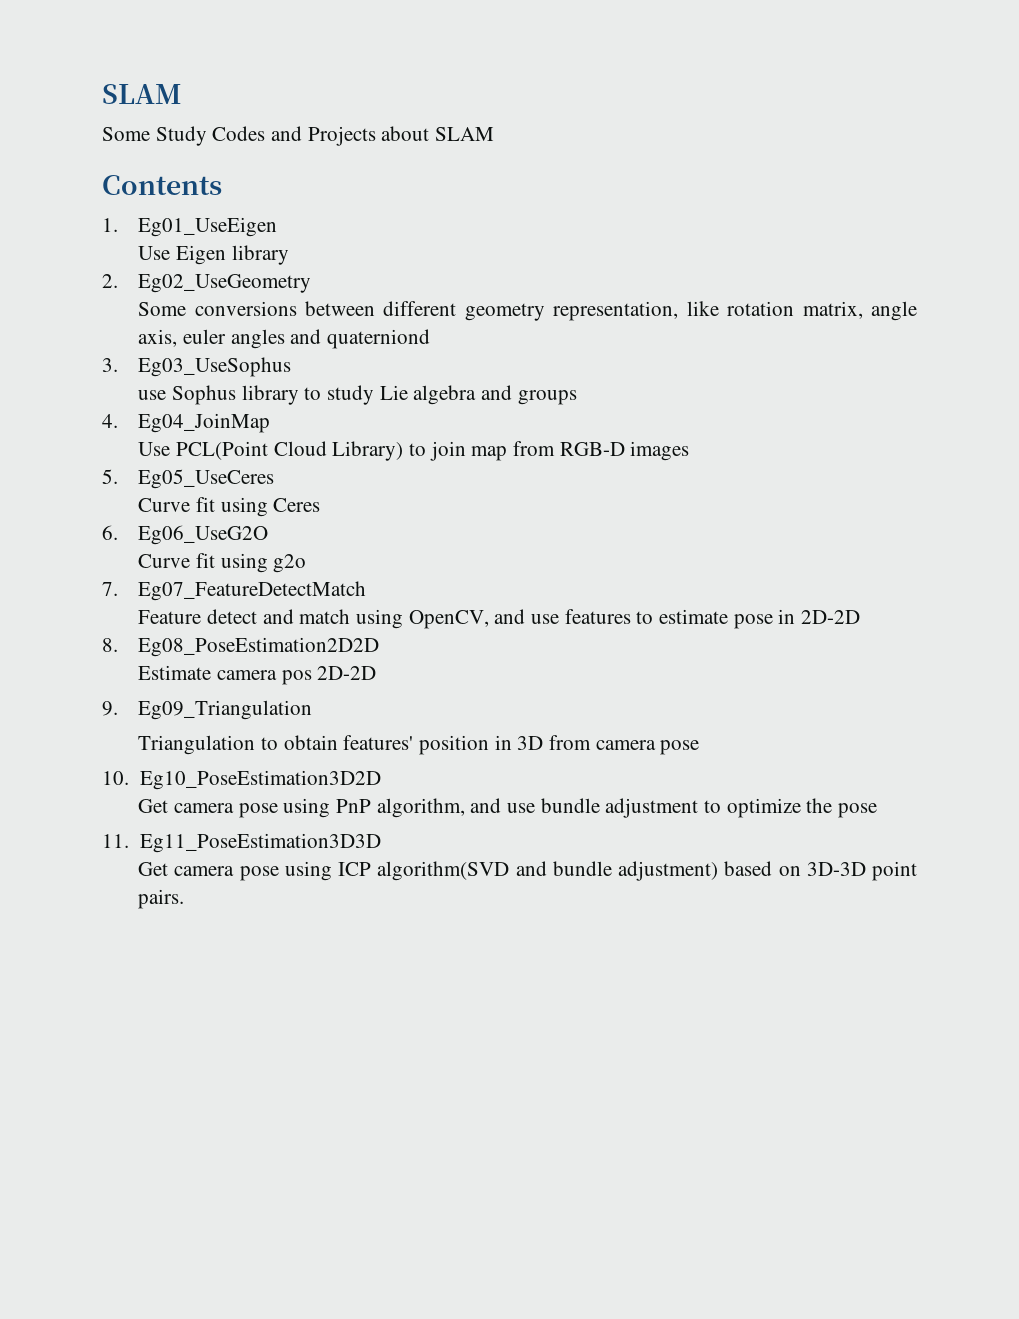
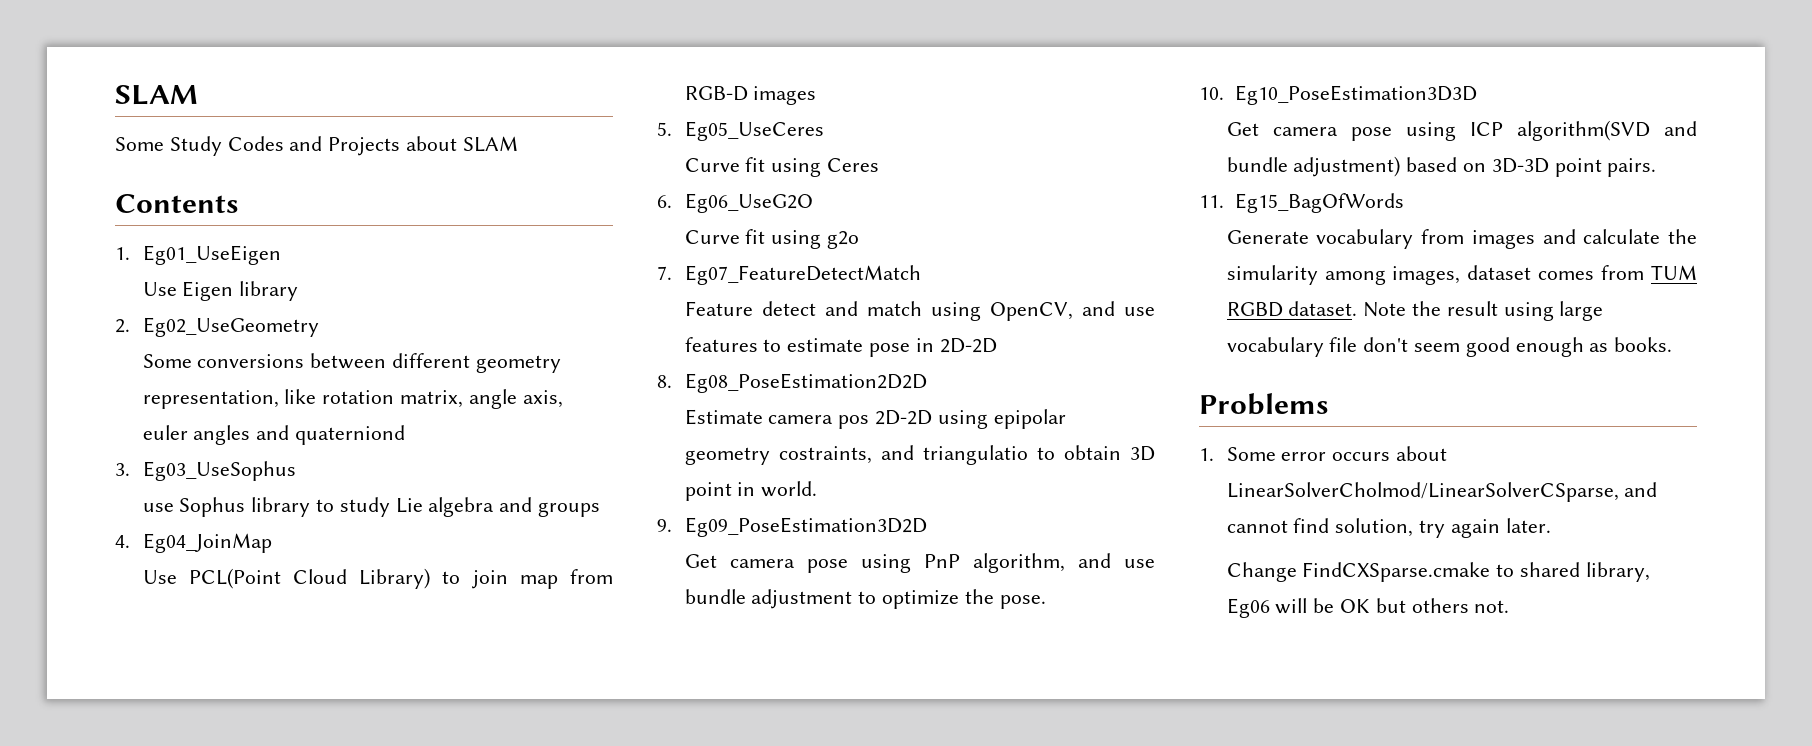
- Estimate camera pos 2D-2D
- 9. Eg09_Triangulation
- Triangulation to obtain features' position in 3D from camera pose
- 10. Eg10_PoseEstimation3D2D
+ Estimate camera pos 2D-2D using epipolar geometry costraints, and triangulatio to obtain 3D point in world.
+ 9. Eg09_PoseEstimation3D2D
- Get camera pose using PnP algorithm, and use bundle adjustment to optimize the pose
- 11. Eg11_PoseEstimation3D3D
+ Get camera pose using PnP algorithm, and use bundle adjustment to optimize the pose.
+ 10. Eg10_PoseEstimation3D3D
+ 11. Eg15_BagOfWords
+ Generate vocabulary from images and calculate the simularity among images, dataset comes from TUM RGBD dataset. Note the result using large vocabulary file don't seem good enough as books.
+ Problems
+ 1. Some error occurs about LinearSolverCholmod/LinearSolverCSparse, and cannot find solution, try again later.
+ Change FindCXSparse.cmake to shared library, Eg06 will be OK but others not.

